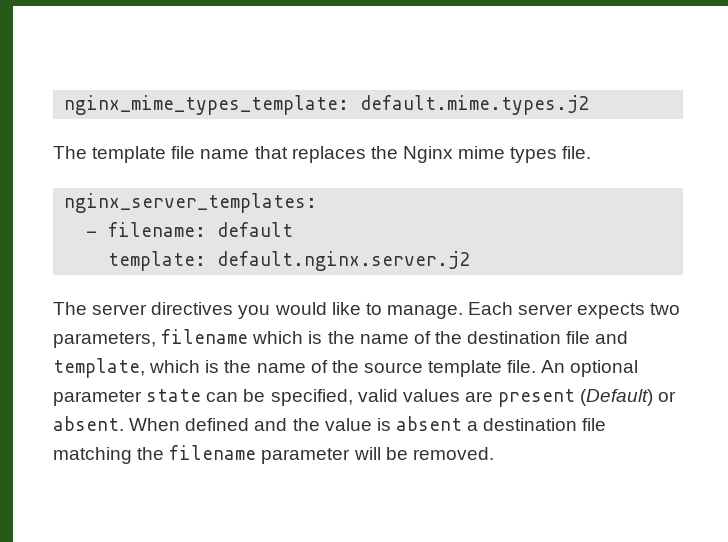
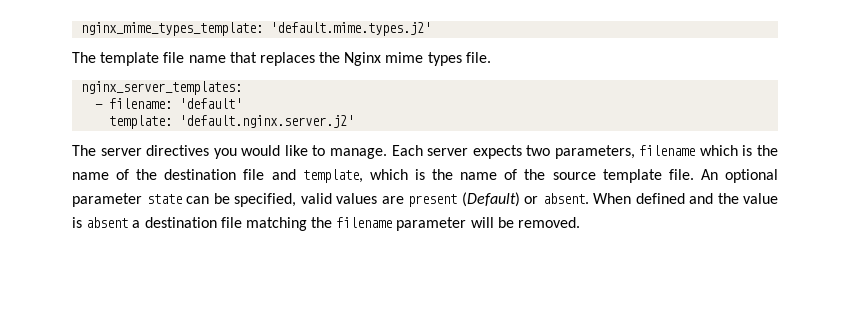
- nginx_mime_types_template: default.mime.types.j2
+ nginx_mime_types_template: 'default.mime.types.j2'
- - filename: default
+ - filename: 'default'
- template: default.nginx.server.j2
+ template: 'default.nginx.server.j2'

